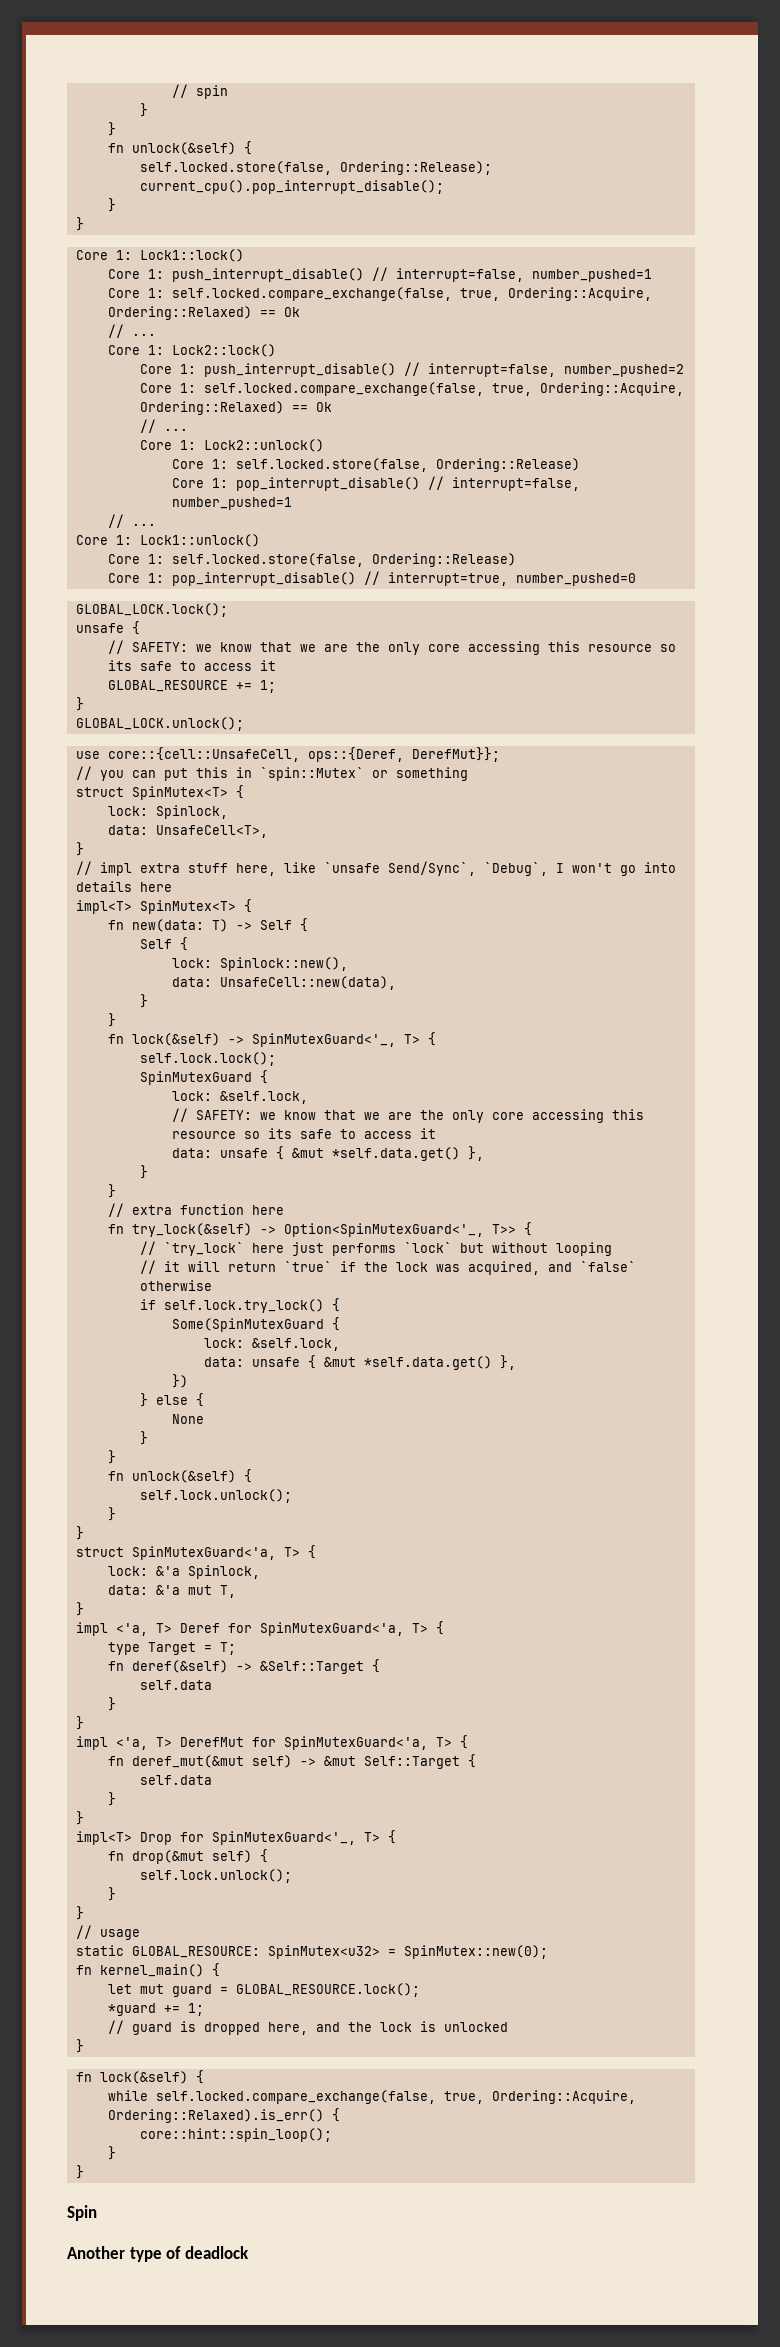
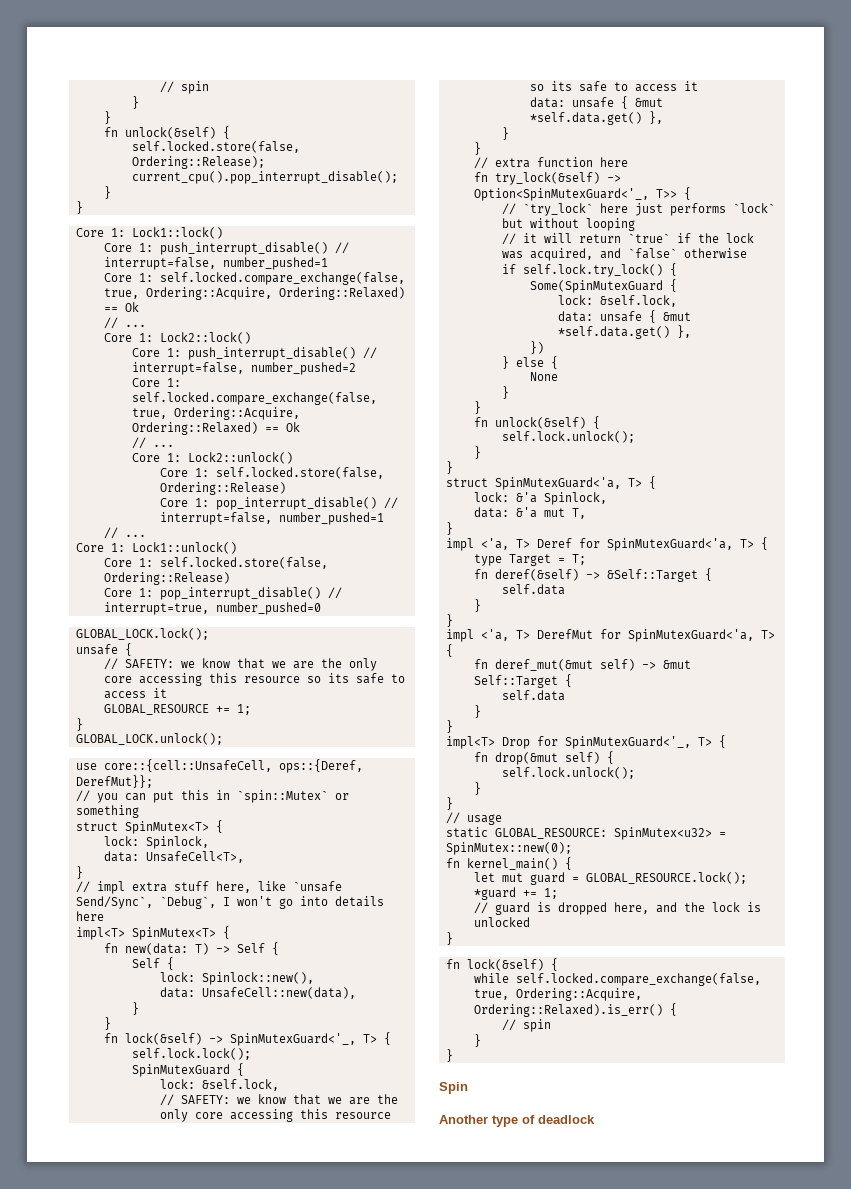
  while self.locked.compare_exchange(false, true, Ordering::Acquire, Ordering::Relaxed).is_err() {
- core::hint::spin_loop();
+ // spin

